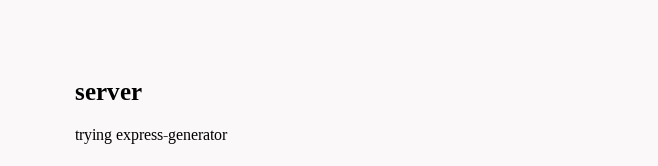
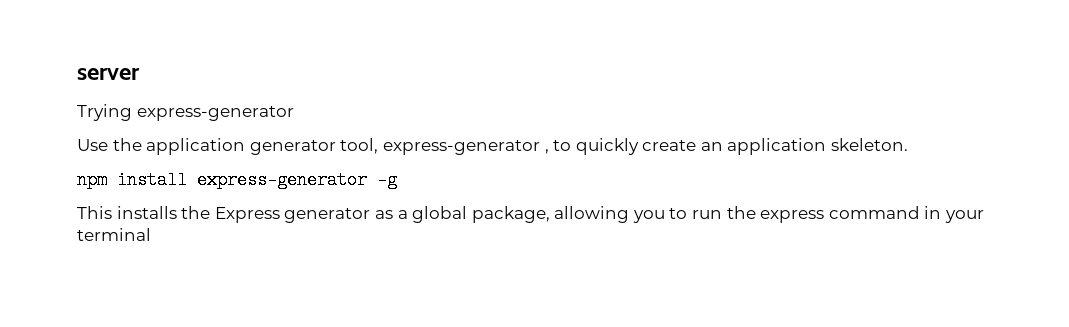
- trying express-generator
+ Trying express-generator
+ Use the application generator tool, express-generator , to quickly create an application skeleton.
+ npm install express-generator -g
+ This installs the Express generator as a global package, allowing you to run the express command in your terminal

